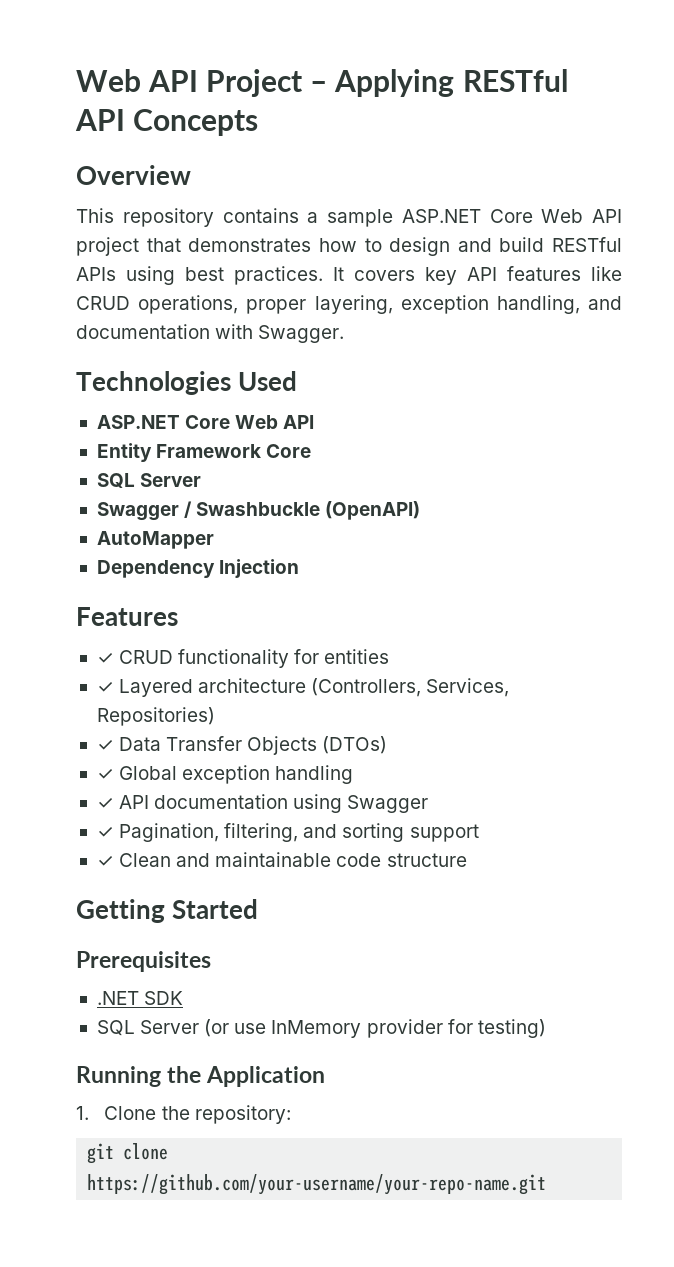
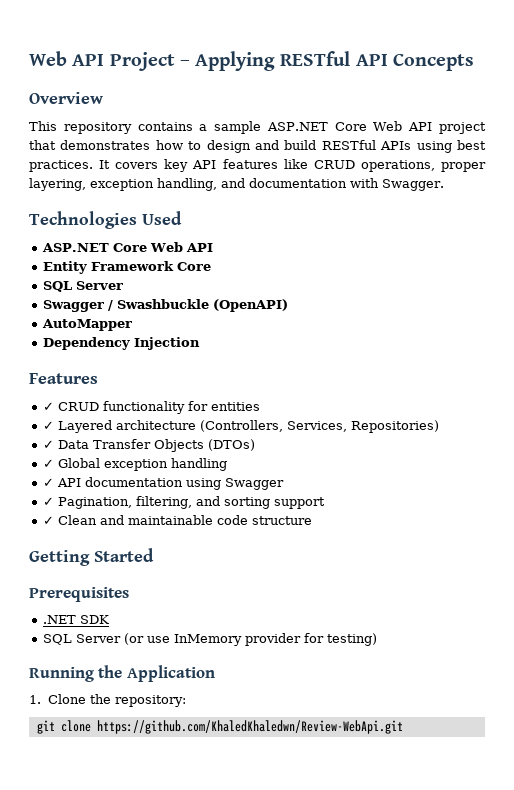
- git clone https://github.com/your-username/your-repo-name.git
+ git clone https://github.com/KhaledKhaledwn/Review-WebApi.git

